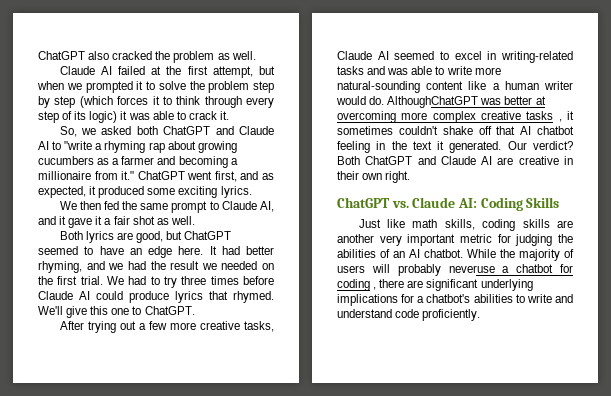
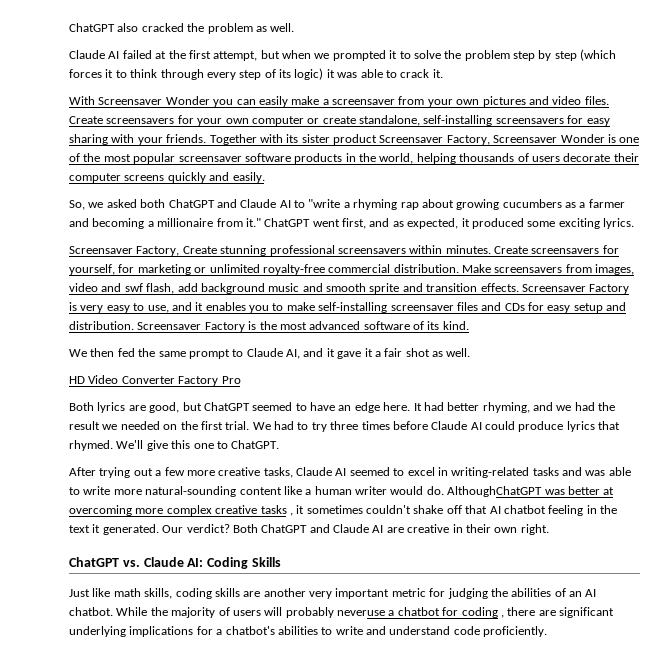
+ With Screensaver Wonder you can easily make a screensaver from your own pictures and video files. Create screensavers for your own computer or create standalone, self-installing screensavers for easy sharing with your friends. Together with its sister product Screensaver Factory, Screensaver Wonder is one of the most popular screensaver software products in the world, helping thousands of users decorate their computer screens quickly and easily.
+ Screensaver Factory, Create stunning professional screensavers within minutes. Create screensavers for yourself, for marketing or unlimited royalty-free commercial distribution. Make screensavers from images, video and swf flash, add background music and smooth sprite and transition effects. Screensaver Factory is very easy to use, and it enables you to make self-installing screensaver files and CDs for easy setup and distribution. Screensaver Factory is the most advanced software of its kind.
+ HD Video Converter Factory Pro

